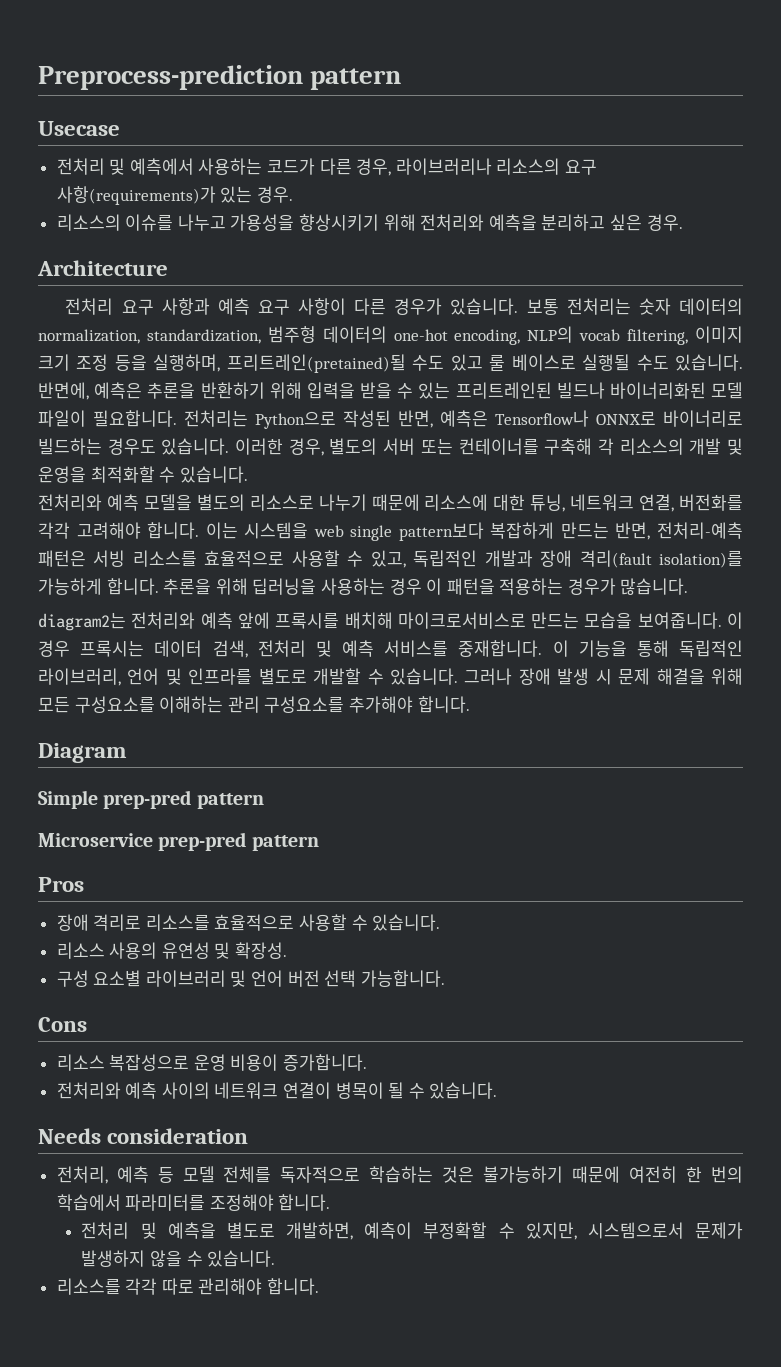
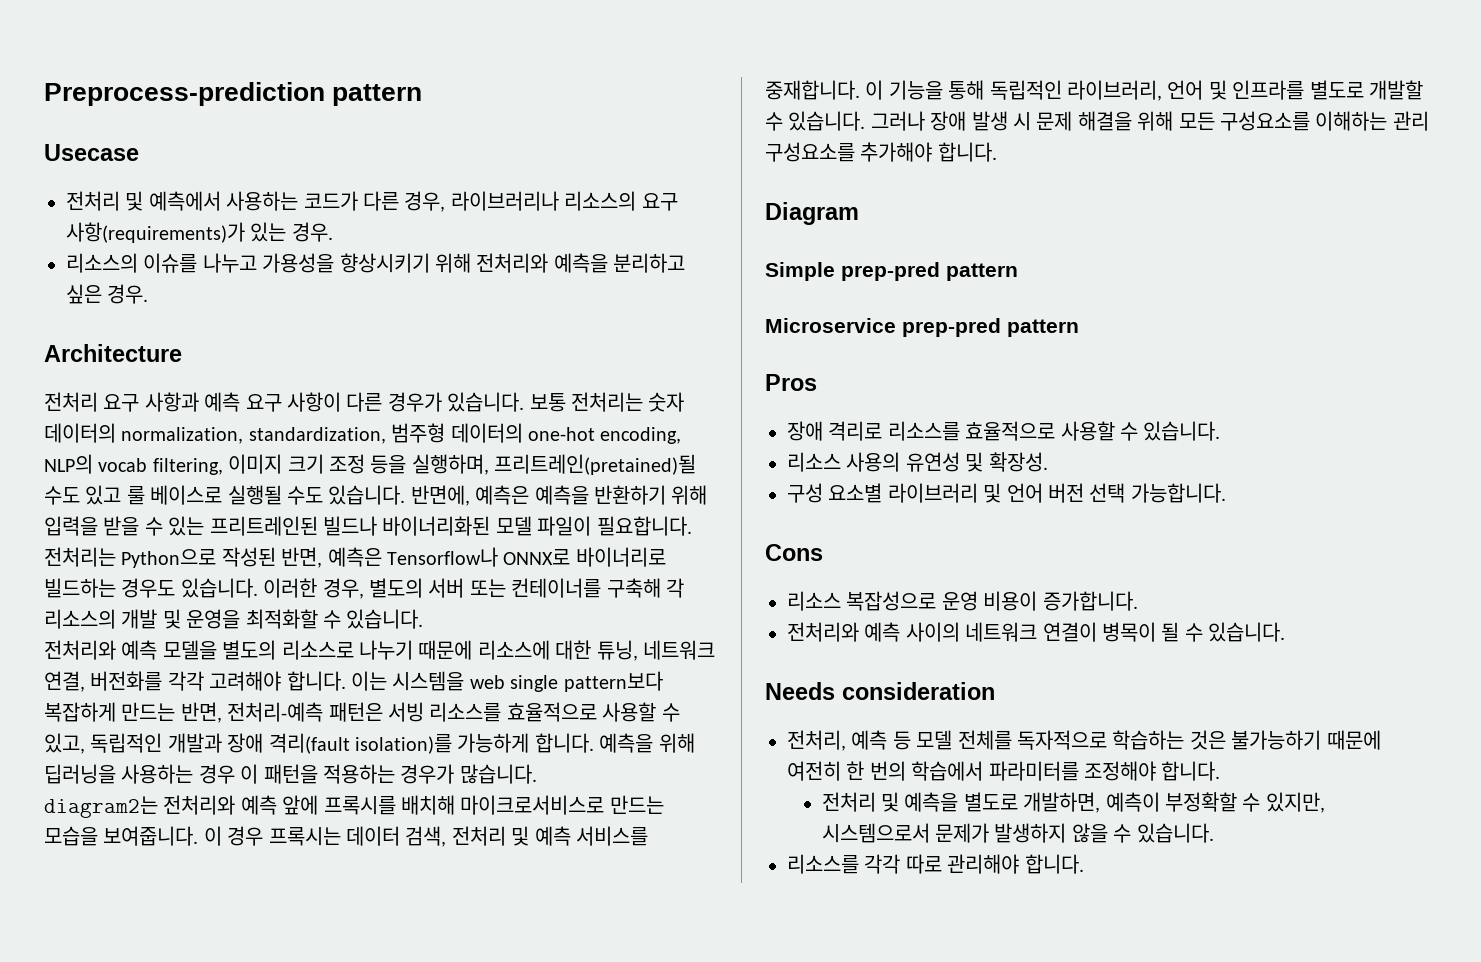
- 반면에, 예측은 추론을 반환하기 위해 입력을 받을 수 있는 프리트레인된 빌드나 바이너리화된 모델 파일이 필요합니다.
+ 반면에, 예측은 예측을 반환하기 위해 입력을 받을 수 있는 프리트레인된 빌드나 바이너리화된 모델 파일이 필요합니다.
- 추론을 위해 딥러닝을 사용하는 경우 이 패턴을 적용하는 경우가 많습니다.
+ 예측을 위해 딥러닝을 사용하는 경우 이 패턴을 적용하는 경우가 많습니다.

